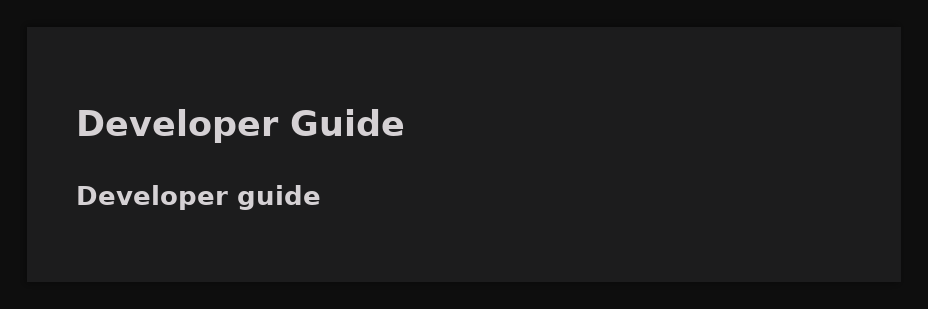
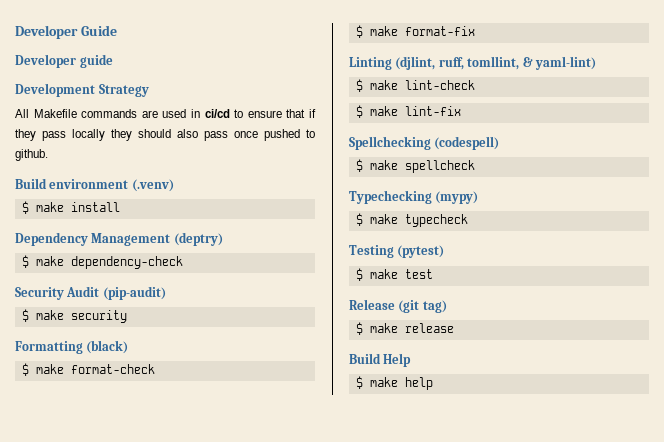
+ Development Strategy
+ All Makefile commands are used in ci/cd to ensure that if they pass locally they should also pass once pushed to github.
+ Build environment (.venv)
+ $ make install
+ Dependency Management (deptry)
+ $ make dependency-check
+ Security Audit (pip-audit)
+ $ make security
+ Formatting (black)
+ $ make format-check
+ $ make format-fix
+ Linting (djlint, ruff, tomllint, & yaml-lint)
+ $ make lint-check
+ $ make lint-fix
+ Spellchecking (codespell)
+ $ make spellcheck
+ Typechecking (mypy)
+ $ make typecheck
+ Testing (pytest)
+ $ make test
+ Release (git tag)
+ $ make release
+ Build Help
+ $ make help

